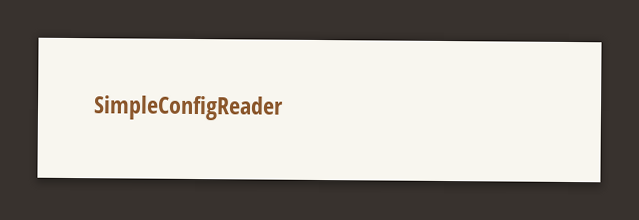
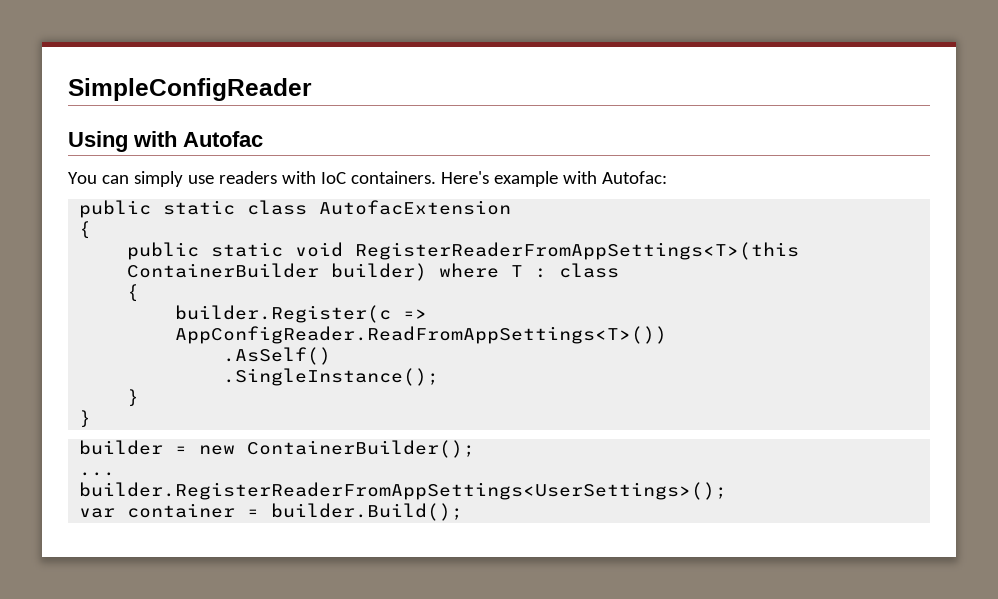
+ Using with Autofac
+ You can simply use readers with IoC containers. Here's example with Autofac:
+ public static class AutofacExtension
+ {
+ public static void RegisterReaderFromAppSettings<T>(this ContainerBuilder builder) where T : class
+ {
+ builder.Register(c => AppConfigReader.ReadFromAppSettings<T>())
+ .AsSelf()
+ .SingleInstance();
+ }
+ }
+ builder = new ContainerBuilder();
+ ...
+ builder.RegisterReaderFromAppSettings<UserSettings>();
+ var container = builder.Build();

